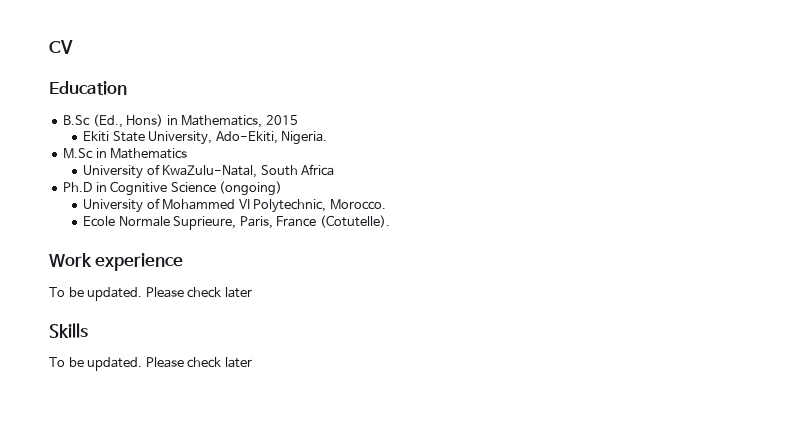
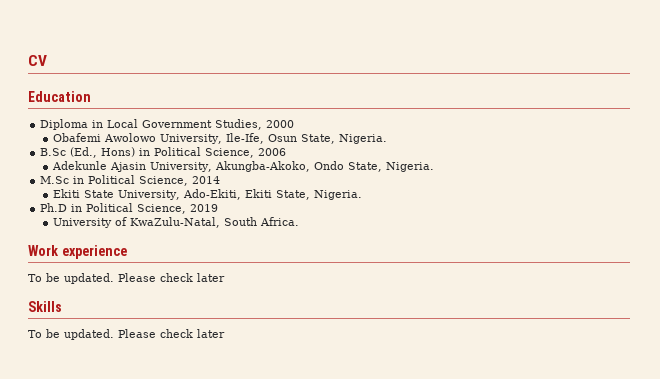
- B.Sc (Ed., Hons) in Mathematics, 2015
+ Diploma in Local Government Studies, 2000
+ Obafemi Awolowo University, Ile-Ife, Osun State, Nigeria.
+ B.Sc (Ed., Hons) in Political Science, 2006
+ Adekunle Ajasin University, Akungba-Akoko, Ondo State, Nigeria.
+ M.Sc in Political Science, 2014
- Ekiti State University, Ado-Ekiti, Nigeria.
- M.Sc in Mathematics
+ Ekiti State University, Ado-Ekiti, Ekiti State, Nigeria.
+ Ph.D in Political Science, 2019
- University of KwaZulu-Natal, South Africa
- Ph.D in Cognitive Science (ongoing)
- University of Mohammed VI Polytechnic, Morocco.
- Ecole Normale Suprieure, Paris, France (Cotutelle).
+ University of KwaZulu-Natal, South Africa.

